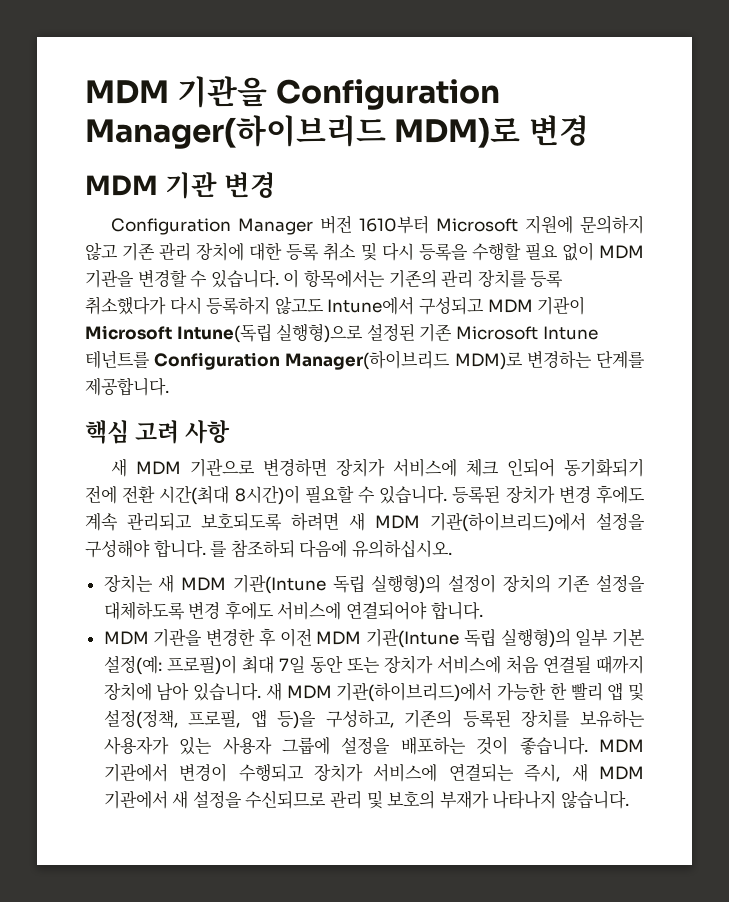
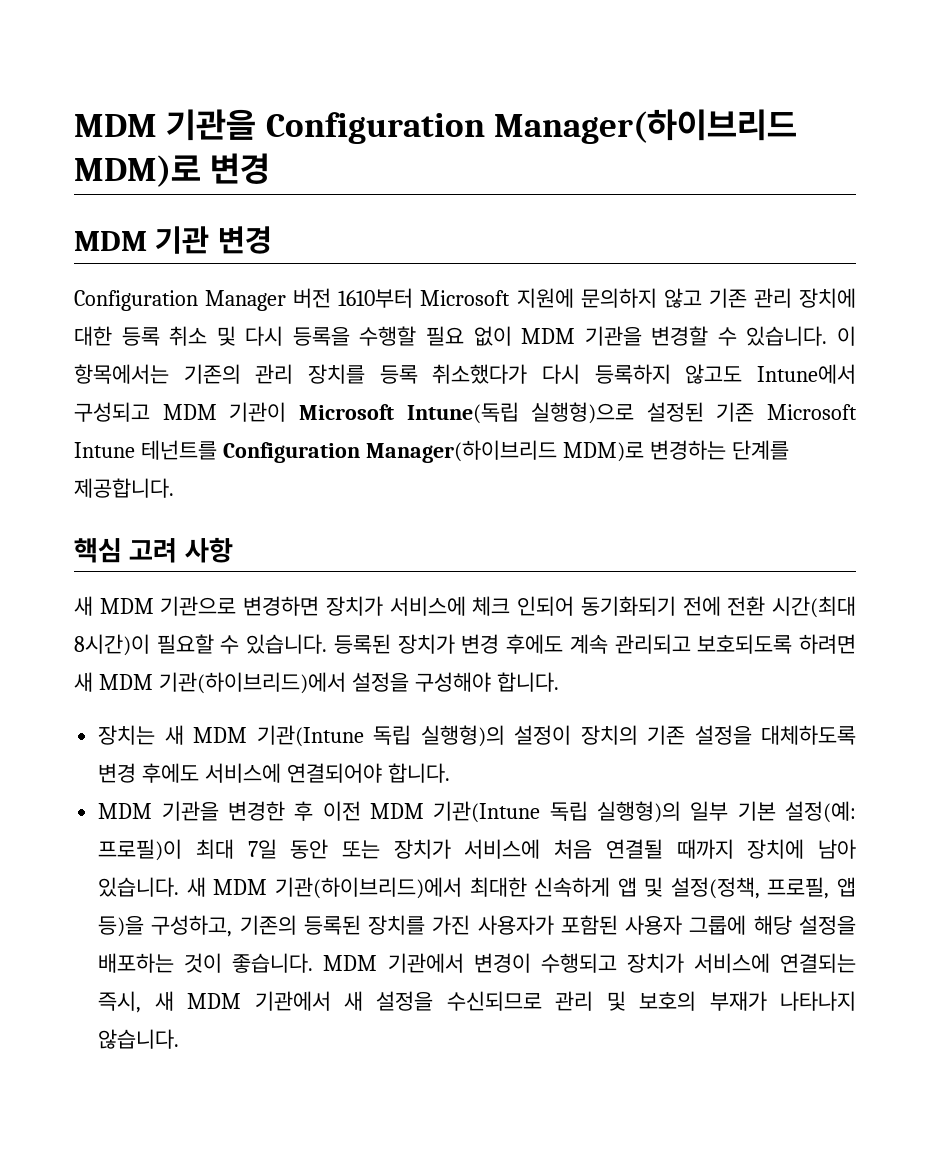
- 를 참조하되 다음에 유의하십시오.
- 새 MDM 기관(하이브리드)에서 가능한 한 빨리 앱 및 설정(정책, 프로필, 앱 등)을 구성하고, 기존의 등록된 장치를 보유하는 사용자가 있는 사용자 그룹에 설정을 배포하는 것이 좋습니다.
+ 새 MDM 기관(하이브리드)에서 최대한 신속하게 앱 및 설정(정책, 프로필, 앱 등)을 구성하고, 기존의 등록된 장치를 가진 사용자가 포함된 사용자 그룹에 해당 설정을 배포하는 것이 좋습니다.

